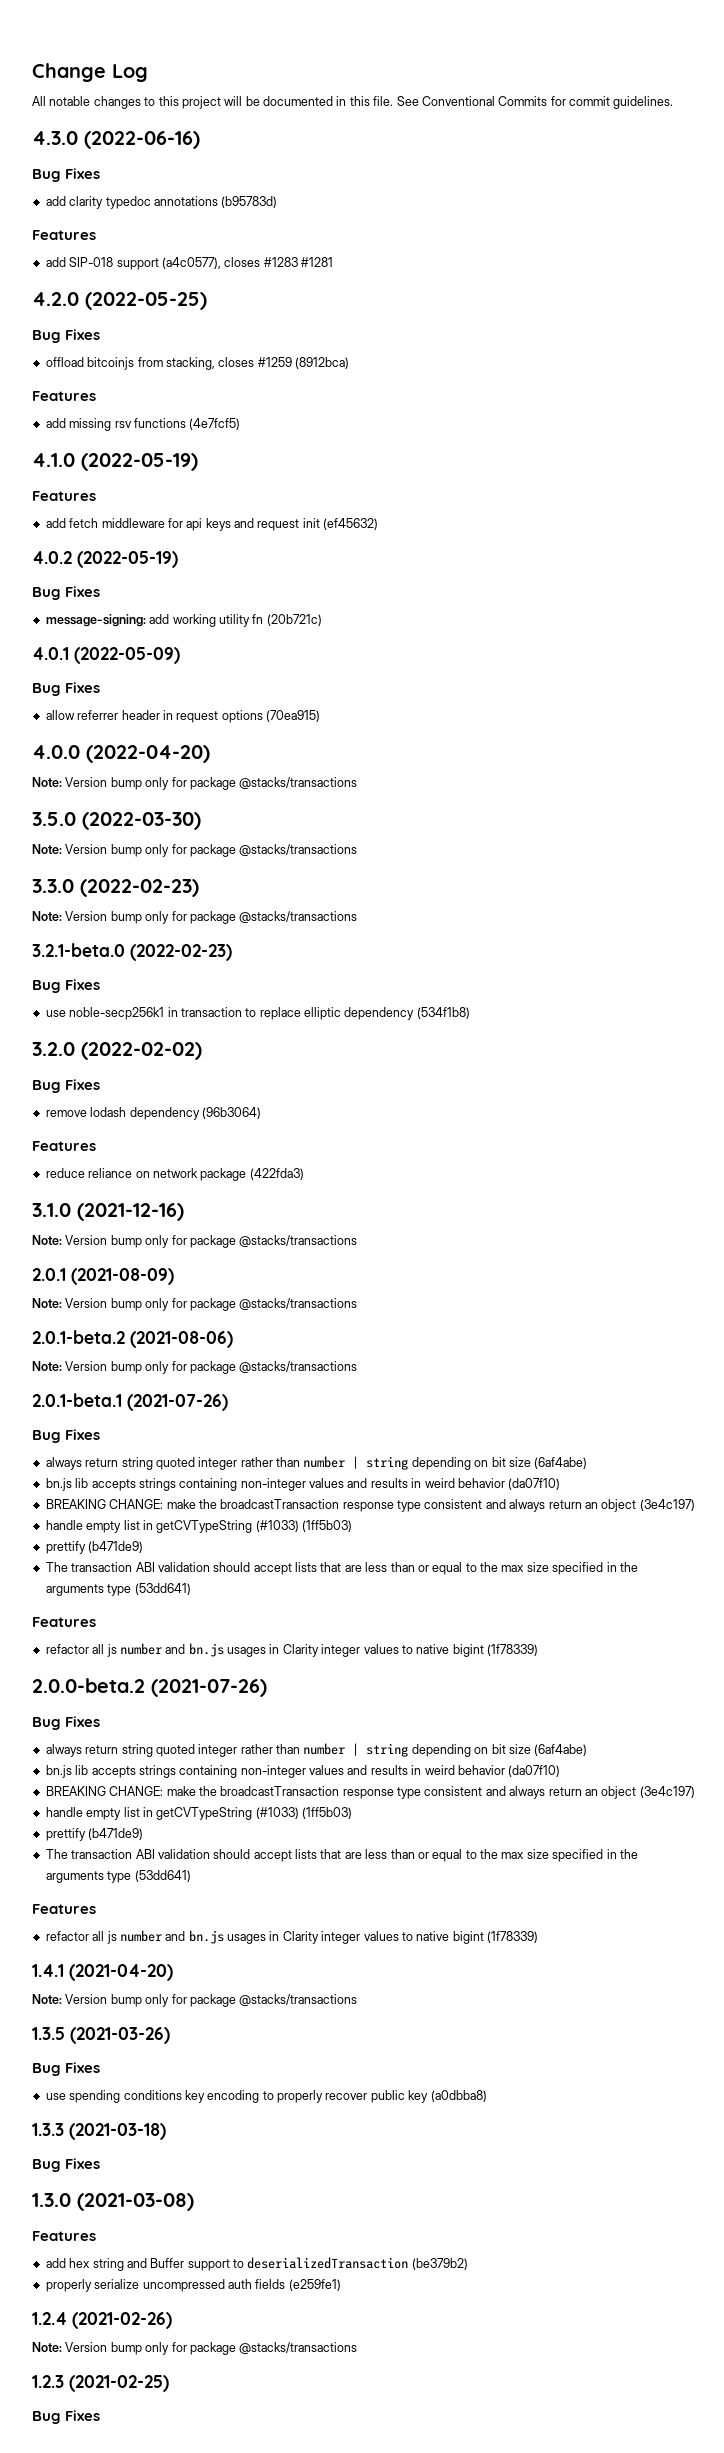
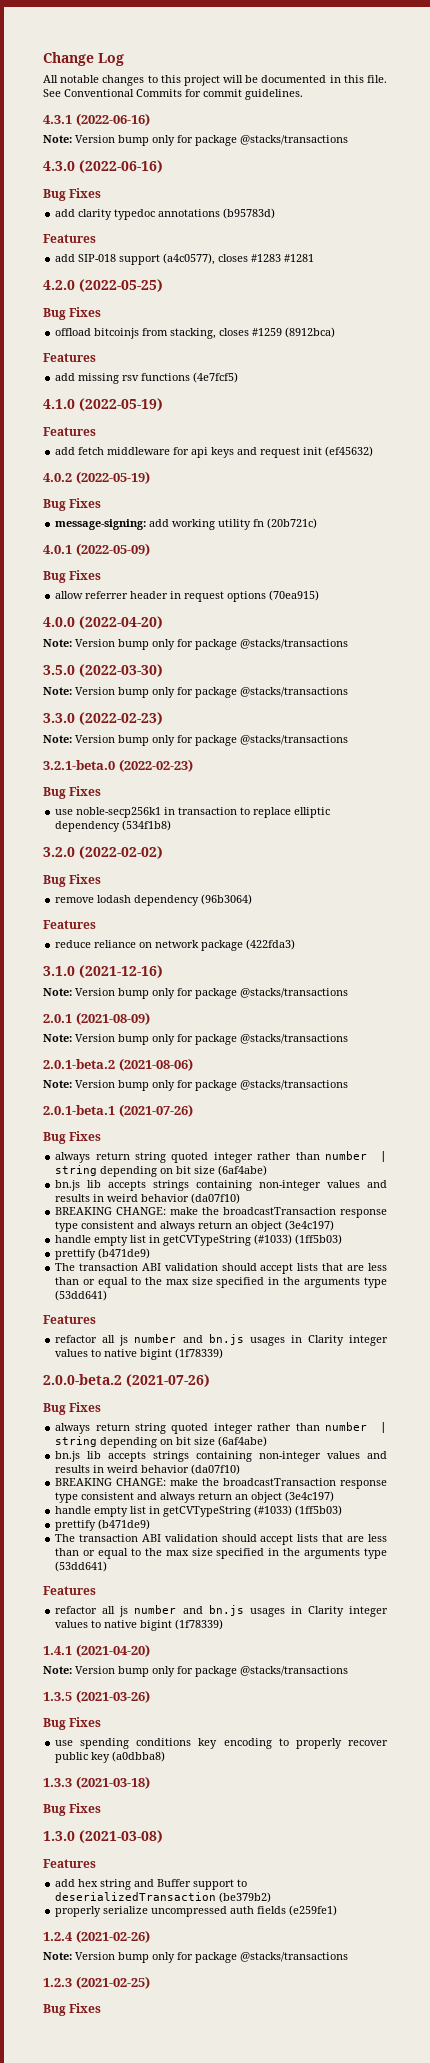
+ 4.3.1 (2022-06-16)
+ Note: Version bump only for package @stacks/transactions

